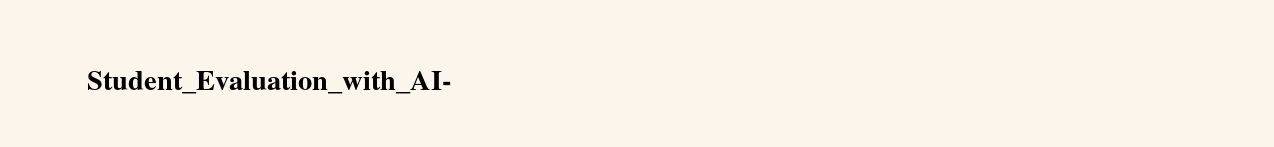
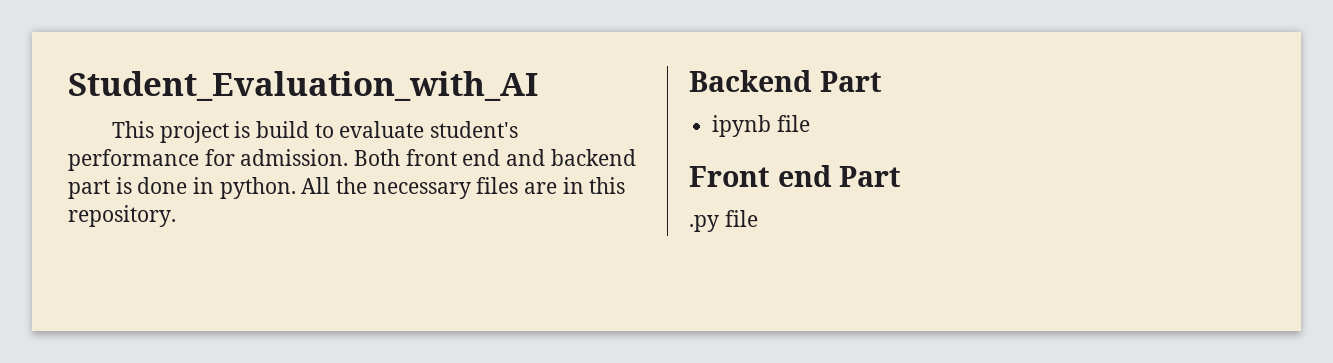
- Student_Evaluation_with_AI-
+ Student_Evaluation_with_AI
+ This project is build to evaluate student's performance for admission. Both front end and backend part is done in python. All the necessary files are in this repository.
+ Backend Part
+ ipynb file
+ Front end Part
+ .py file

